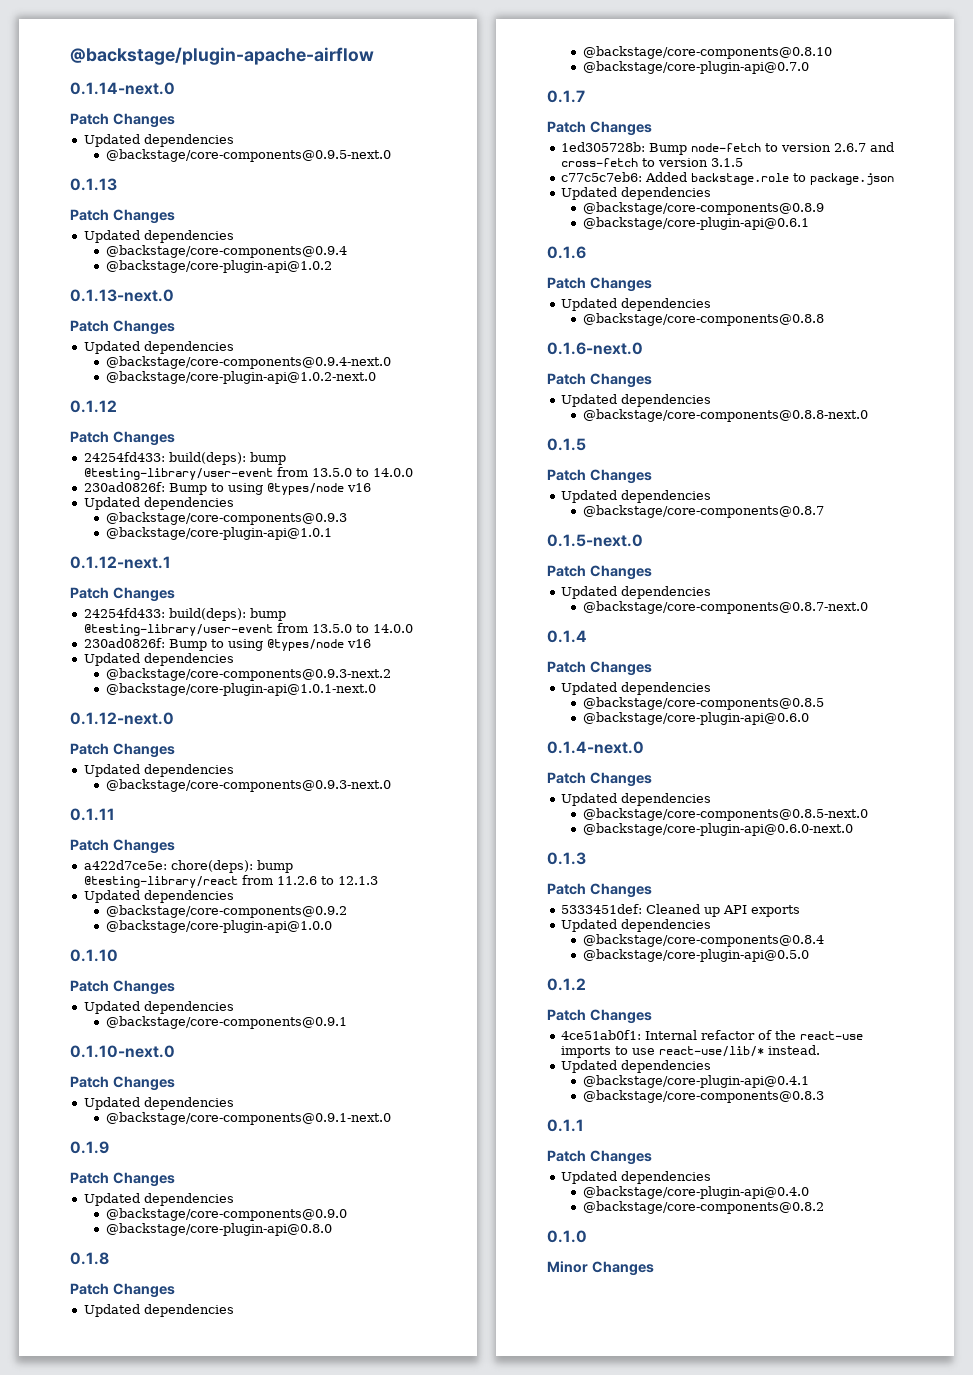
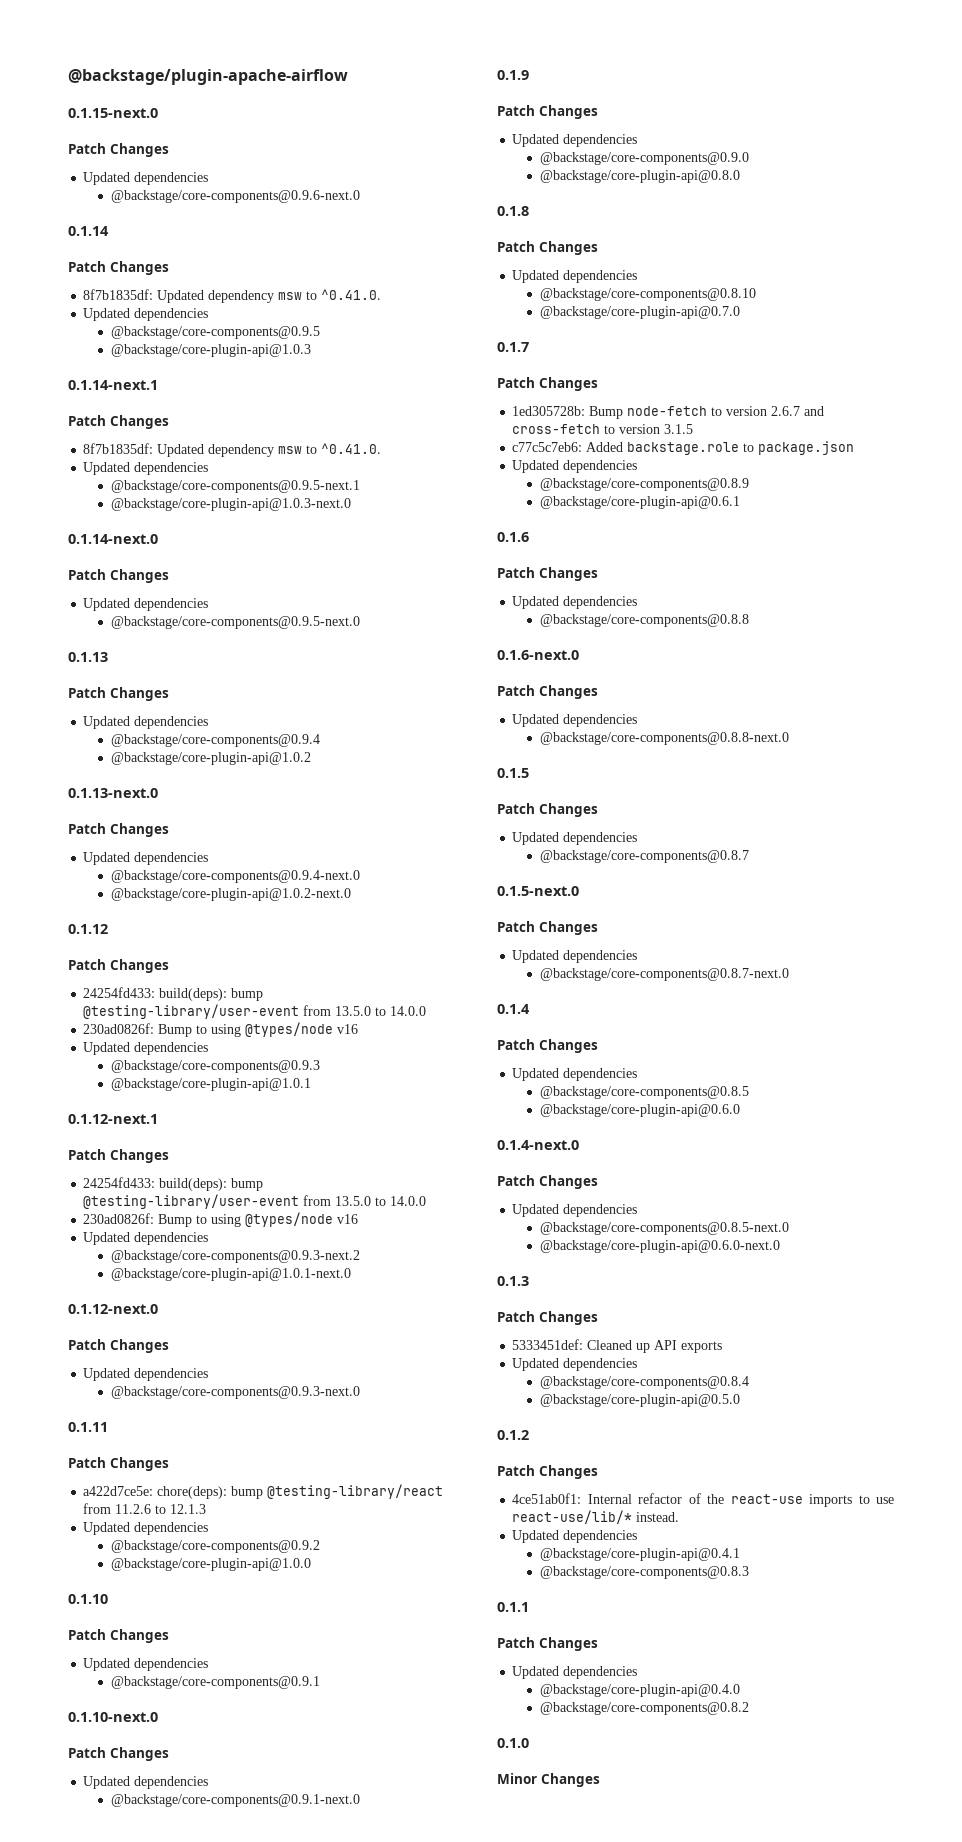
+ 0.1.15-next.0
+ Patch Changes
+ Updated dependencies
+ @backstage/core-components@0.9.6-next.0
+ 0.1.14
+ Patch Changes
+ 8f7b1835df: Updated dependency msw to ^0.41.0.
+ Updated dependencies
+ @backstage/core-components@0.9.5
+ @backstage/core-plugin-api@1.0.3
+ 0.1.14-next.1
+ Patch Changes
+ 8f7b1835df: Updated dependency msw to ^0.41.0.
+ Updated dependencies
+ @backstage/core-components@0.9.5-next.1
+ @backstage/core-plugin-api@1.0.3-next.0

